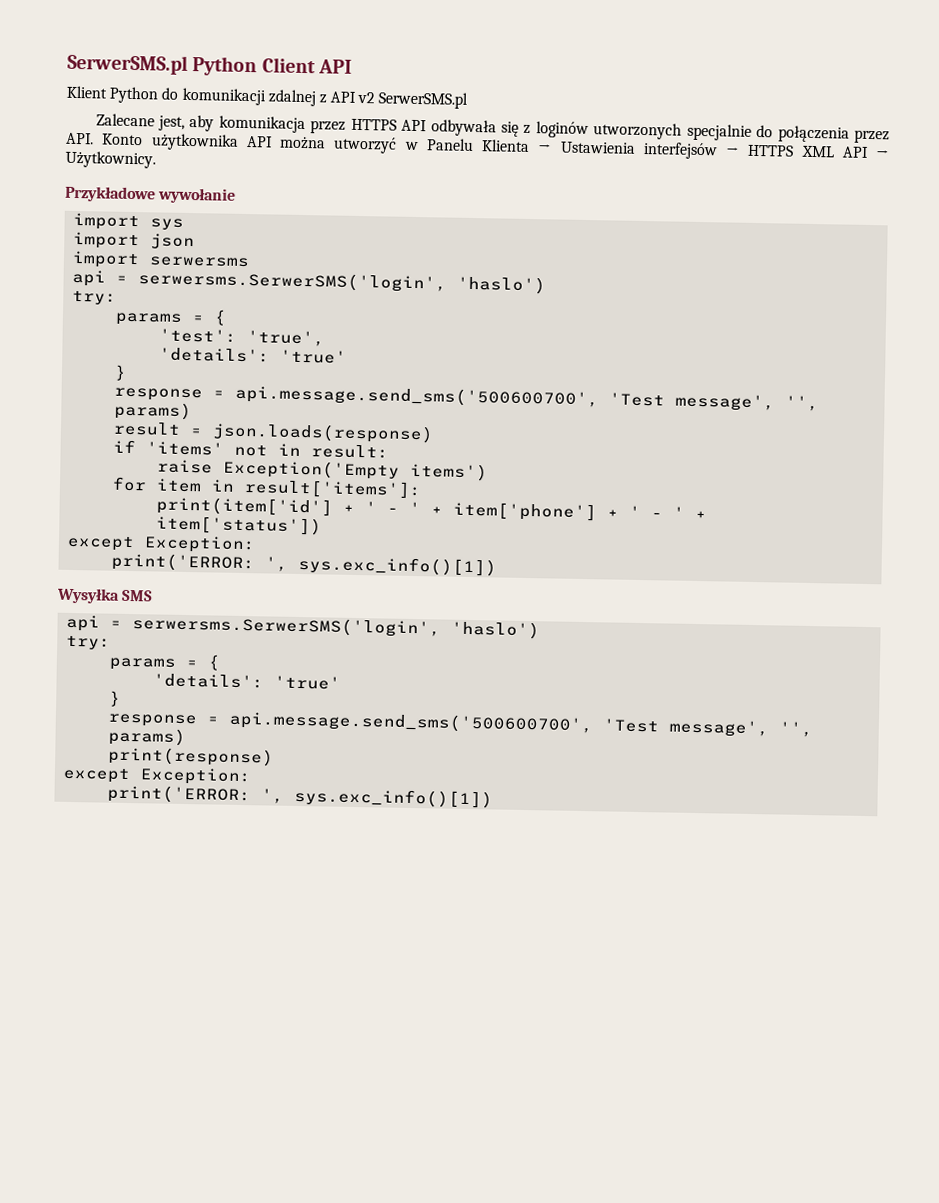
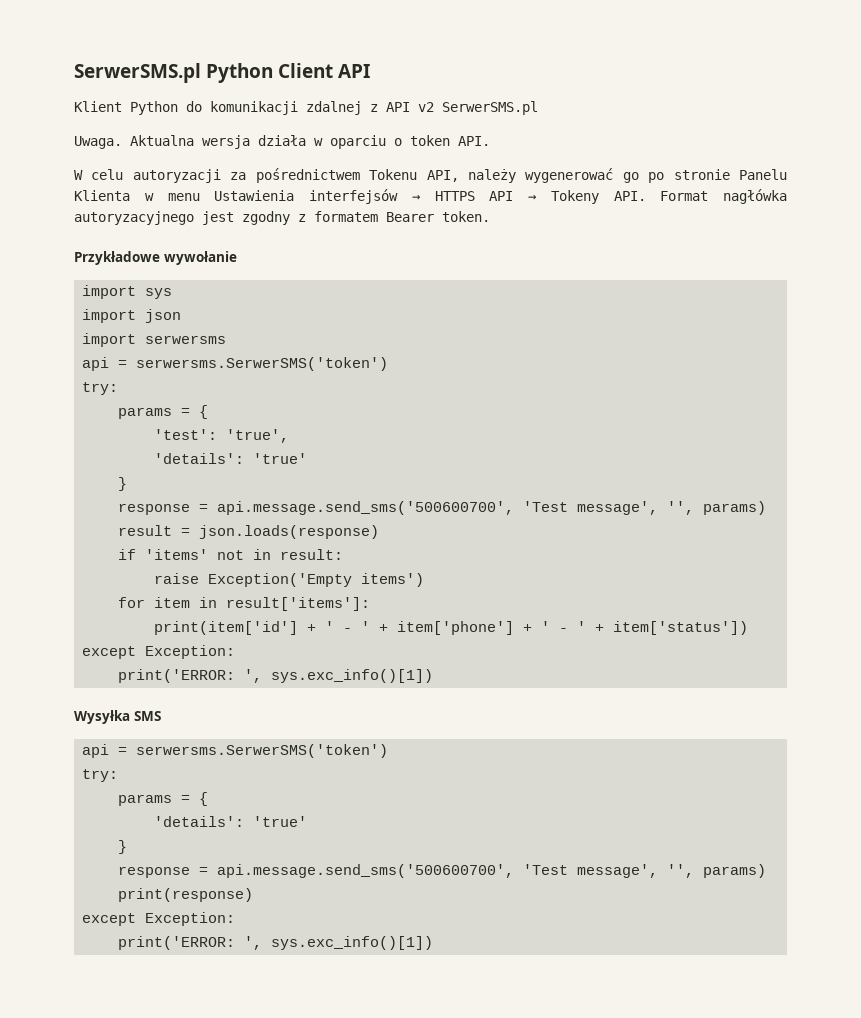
- Zalecane jest, aby komunikacja przez HTTPS API odbywała się z loginów utworzonych specjalnie do połączenia przez API. Konto użytkownika API można utworzyć w Panelu Klienta → Ustawienia interfejsów → HTTPS XML API → Użytkownicy.
+ Uwaga. Aktualna wersja działa w oparciu o token API.
+ W celu autoryzacji za pośrednictwem Tokenu API, należy wygenerować go po stronie Panelu Klienta w menu Ustawienia interfejsów → HTTPS API → Tokeny API. Format nagłówka autoryzacyjnego jest zgodny z formatem Bearer token.
  import serwersms
- api = serwersms.SerwerSMS('login', 'haslo')
+ api = serwersms.SerwerSMS('token')
  Wysyłka SMS
- api = serwersms.SerwerSMS('login', 'haslo')
+ api = serwersms.SerwerSMS('token')

